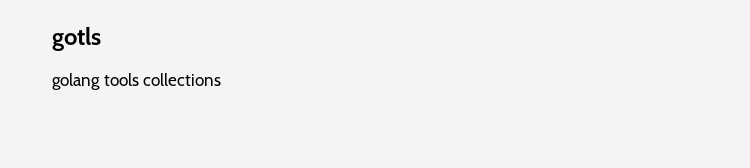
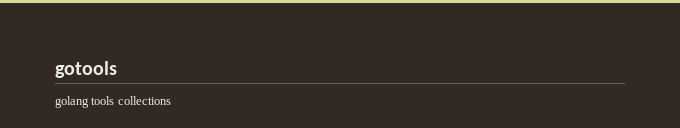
- gotls
+ gotools

